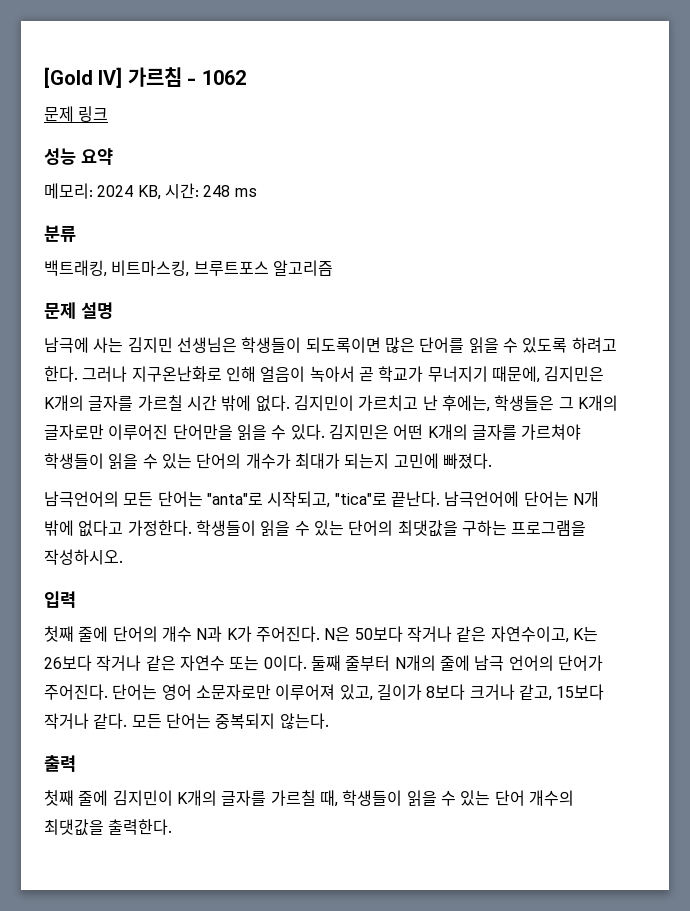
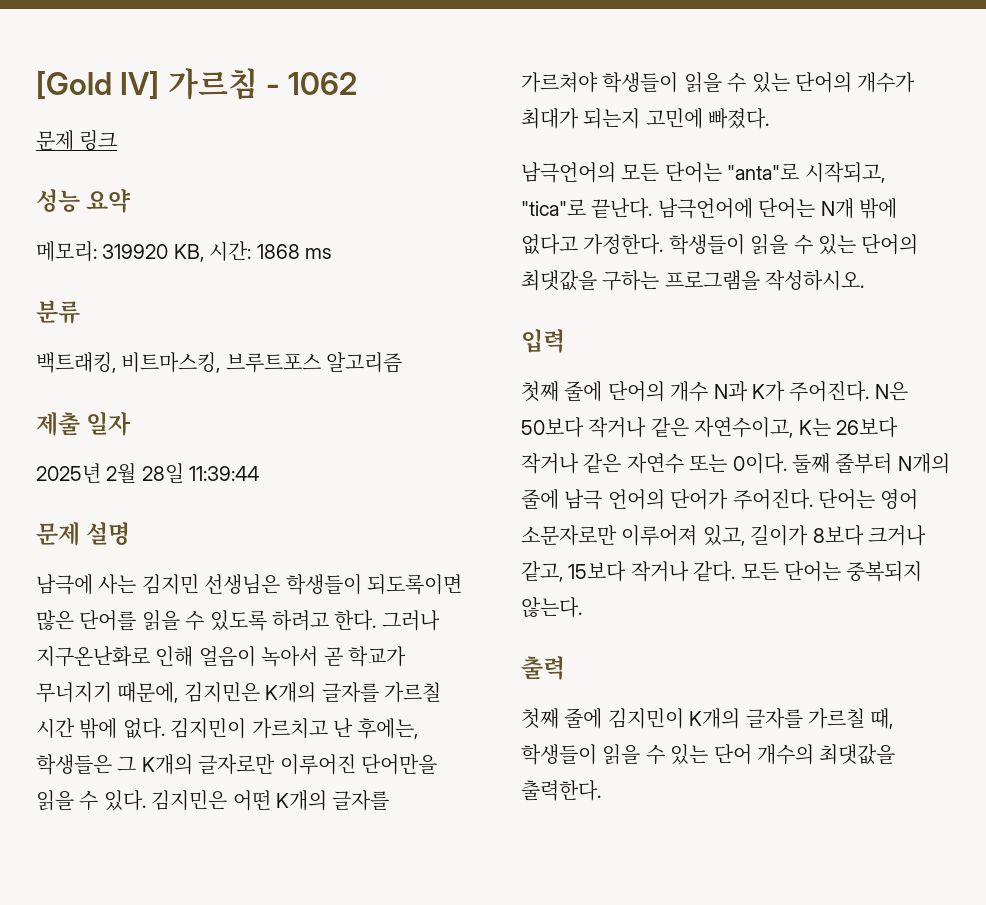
- 메모리: 2024 KB, 시간: 248 ms
+ 메모리: 319920 KB, 시간: 1868 ms
+ 제출 일자
+ 2025년 2월 28일 11:39:44

